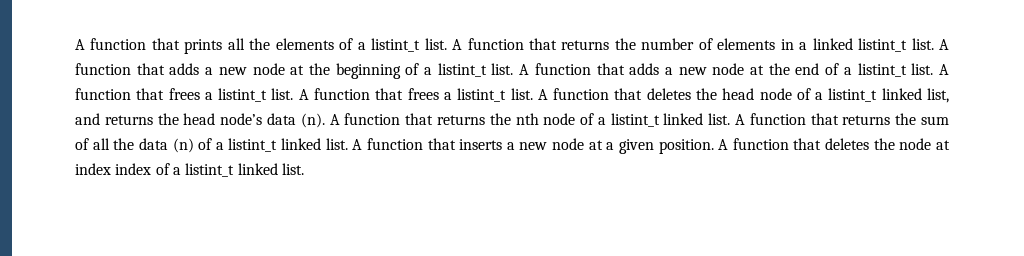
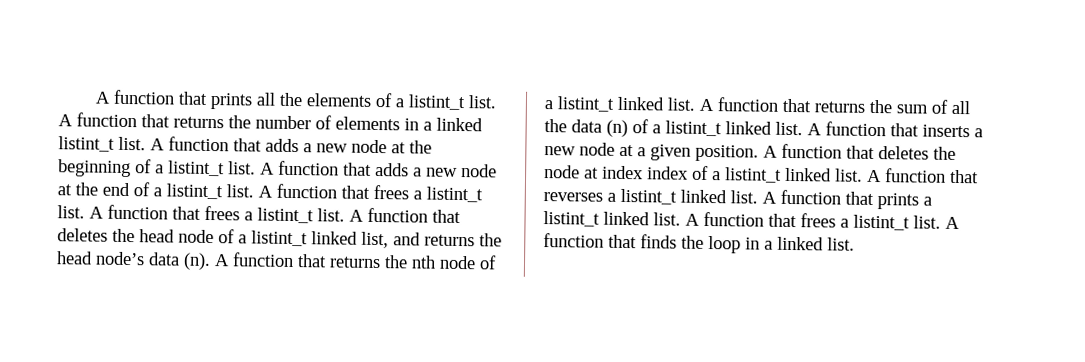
+ A function that reverses a listint_t linked list. A function that prints a listint_t linked list. A function that frees a listint_t list. A function that finds the loop in a linked list.

